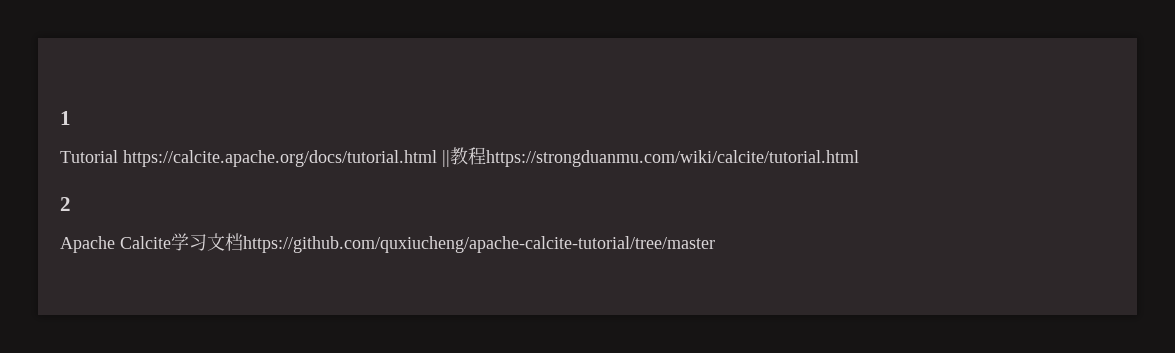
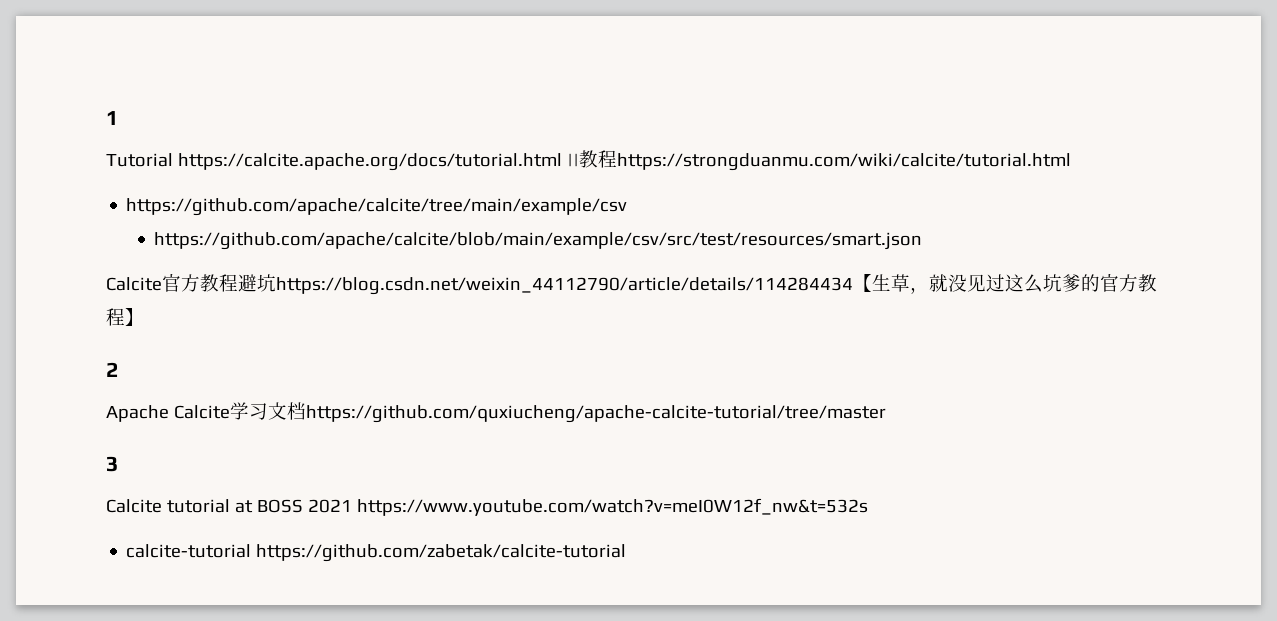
+ https://github.com/apache/calcite/tree/main/example/csv
+ https://github.com/apache/calcite/blob/main/example/csv/src/test/resources/smart.json
+ Calcite官方教程避坑https://blog.csdn.net/weixin_44112790/article/details/114284434【生草，就没见过这么坑爹的官方教程】
+ 3
+ Calcite tutorial at BOSS 2021 https://www.youtube.com/watch?v=meI0W12f_nw&t=532s
+ calcite-tutorial https://github.com/zabetak/calcite-tutorial

